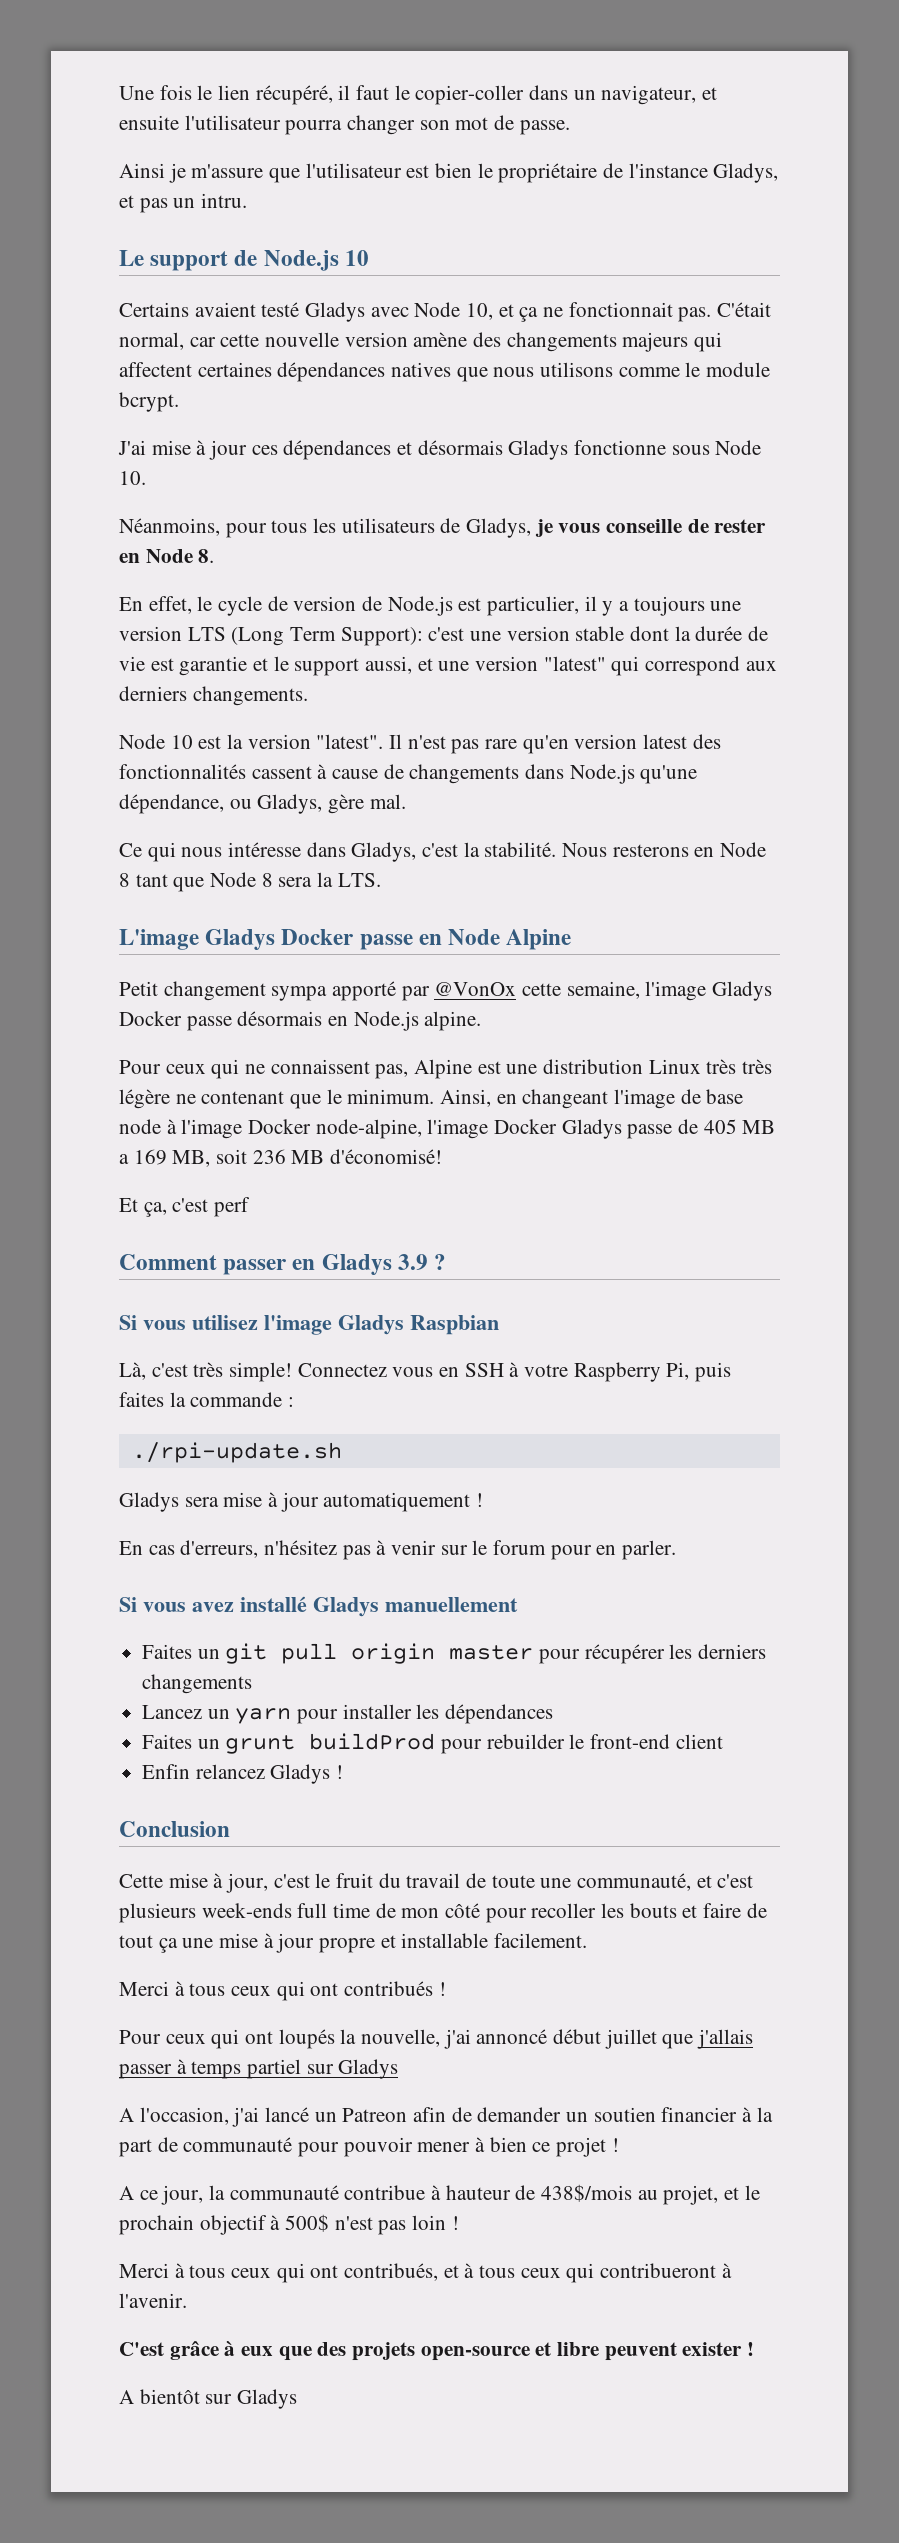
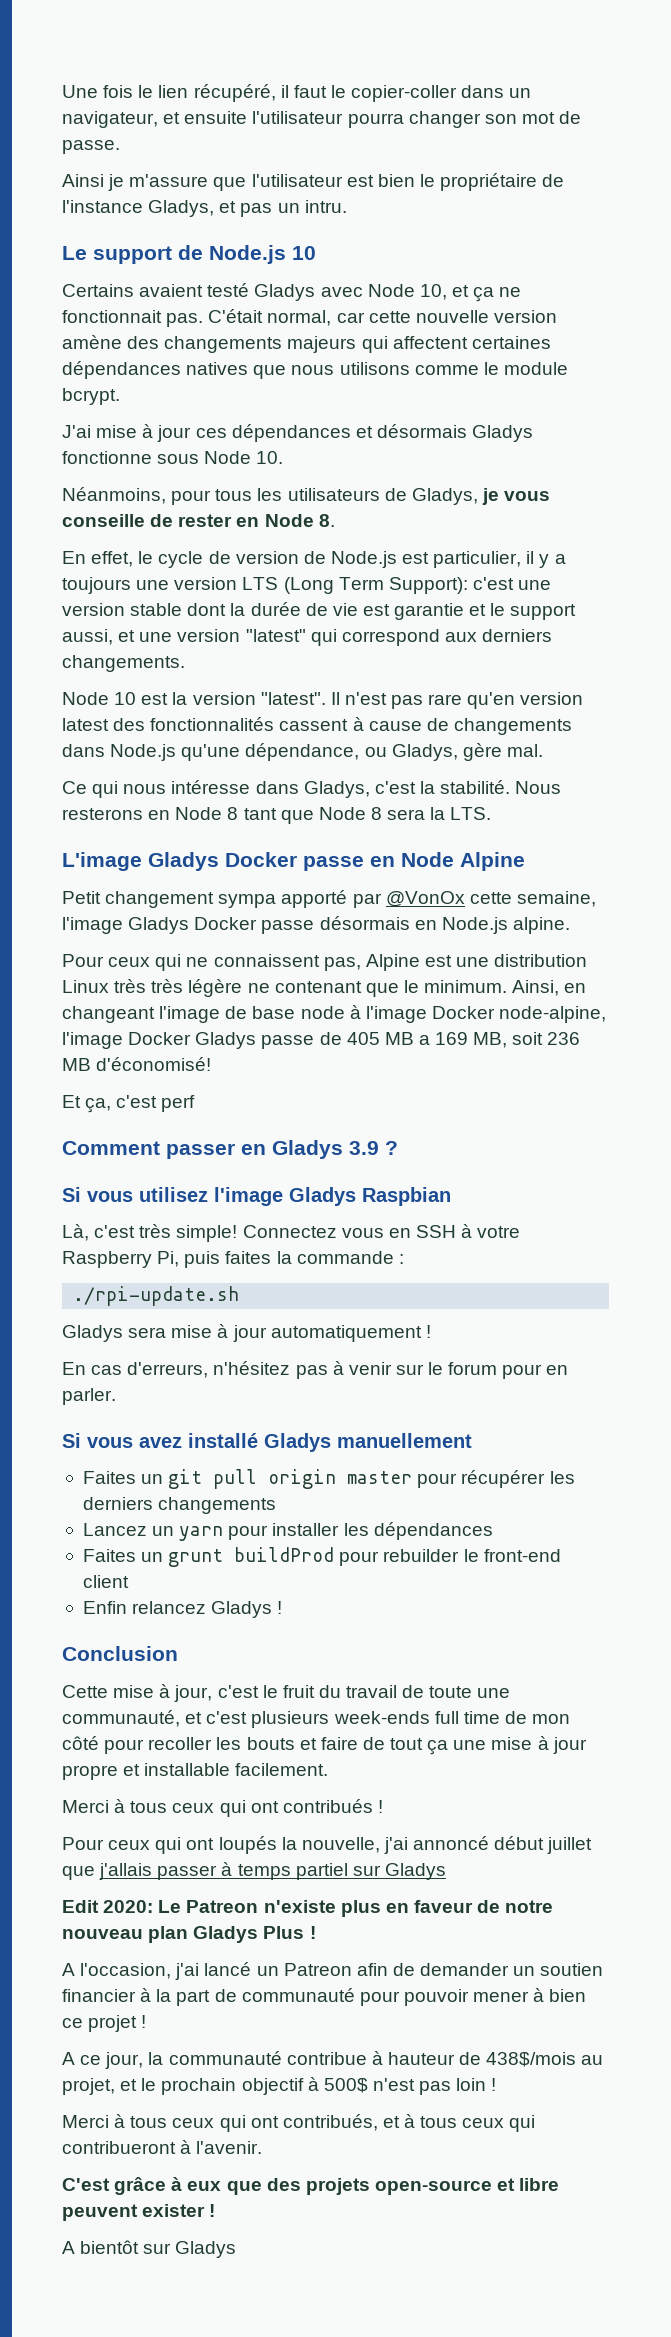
+ Edit 2020: Le Patreon n'existe plus en faveur de notre nouveau plan Gladys Plus !

